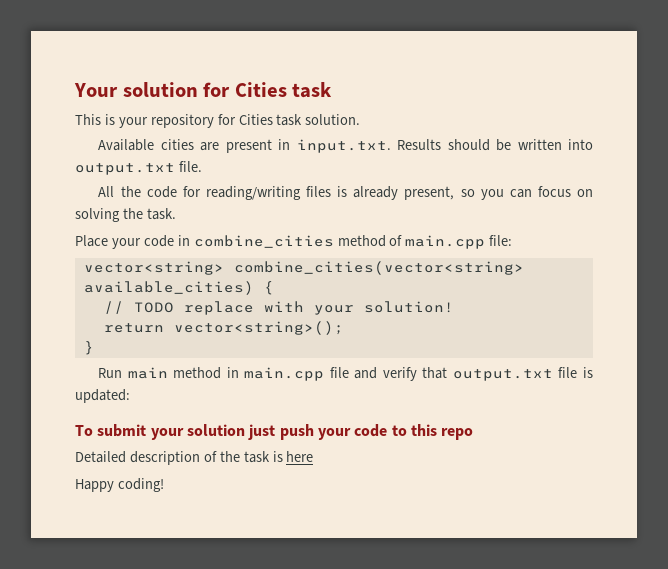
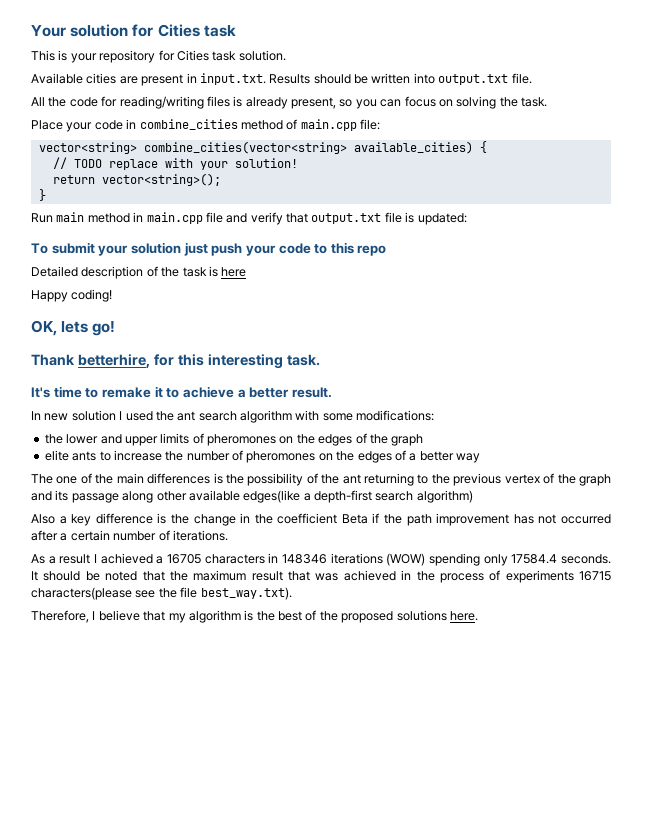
+ OK, lets go!
+ Thank betterhire, for this interesting task.
+ It's time to remake it to achieve a better result.
+ In new solution I used the ant search algorithm with some modifications:
+ the lower and upper limits of pheromones on the edges of the graph
+ elite ants to increase the number of pheromones on the edges of a better way
+ The one of the main differences is the possibility of the ant returning to the previous vertex of the graph and its passage along other available edges(like a depth-first search algorithm)
+ Also a key difference is the change in the coefficient Beta if the path improvement has not occurred after a certain number of iterations.
+ As a result I achieved a 16705 characters in 148346 iterations (WOW) spending only 17584.4 seconds. It should be noted that the maximum result that was achieved in the process of experiments 16715 characters(please see the file best_way.txt).
+ Therefore, I believe that my algorithm is the best of the proposed solutions here.

